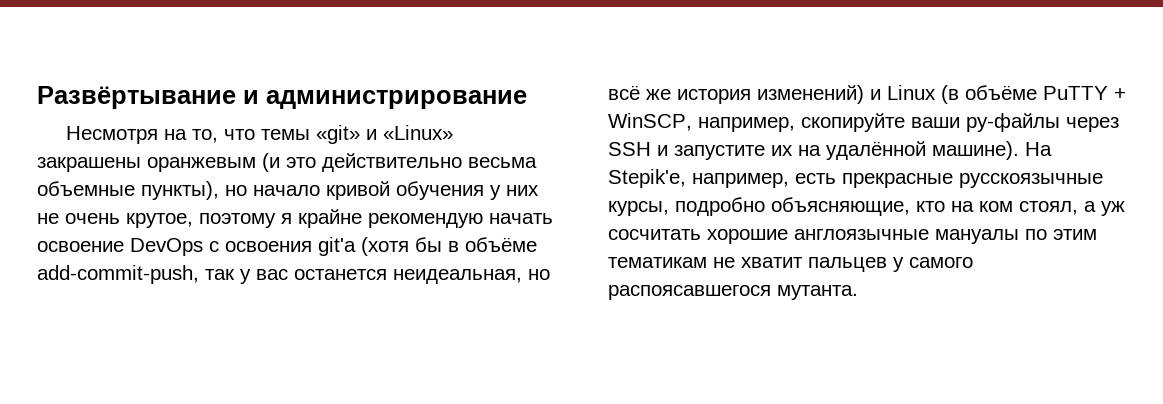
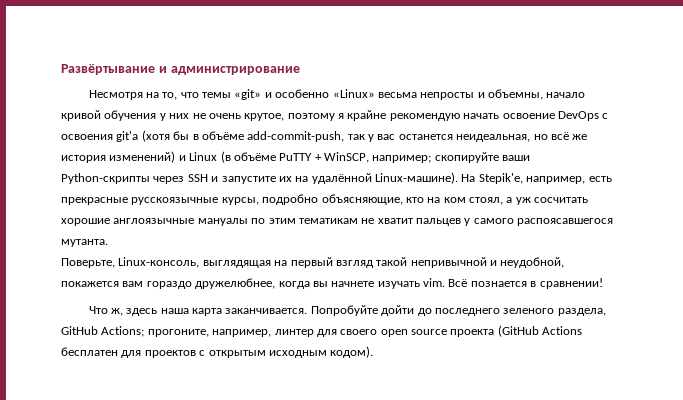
- Несмотря на то, что темы «git» и «Linux» закрашены оранжевым (и это действительно весьма объемные пункты), но начало кривой обучения у них не очень крутое, поэтому я крайне рекомендую начать освоение DevOps с освоения git'а (хотя бы в объёме add-commit-push, так у вас останется неидеальная, но всё же история изменений) и Linux (в объёме PuTTY + WinSCP, например, скопируйте ваши py-файлы через SSH и запустите их на удалённой машине).
+ Несмотря на то, что темы «git» и особенно «Linux» весьма непросты и объемны, начало кривой обучения у них не очень крутое, поэтому я крайне рекомендую начать освоение DevOps с освоения git'а (хотя бы в объёме add-commit-push, так у вас останется неидеальная, но всё же история изменений) и Linux (в объёме PuTTY + WinSCP, например; скопируйте ваши Python-скрипты через SSH и запустите их на удалённой Linux-машине).
+ Поверьте, Linux-консоль, выглядящая на первый взгляд такой непривычной и неудобной, покажется вам гораздо дружелюбнее, когда вы начнете изучать vim. Всё познается в сравнении!
+ Что ж, здесь наша карта заканчивается. Попробуйте дойти до последнего зеленого раздела, GitHub Actions; прогоните, например, линтер для своего open source проекта (GitHub Actions бесплатен для проектов с открытым исходным кодом).

